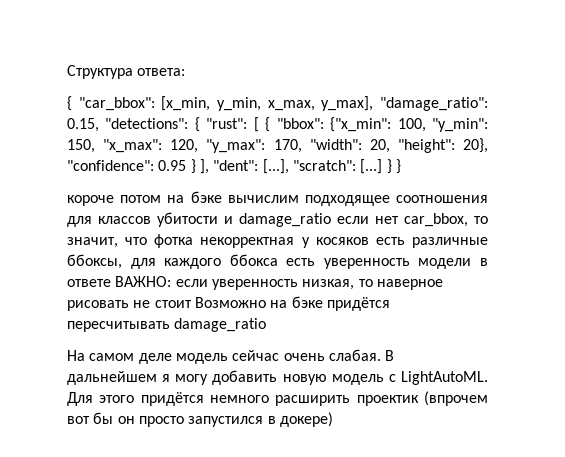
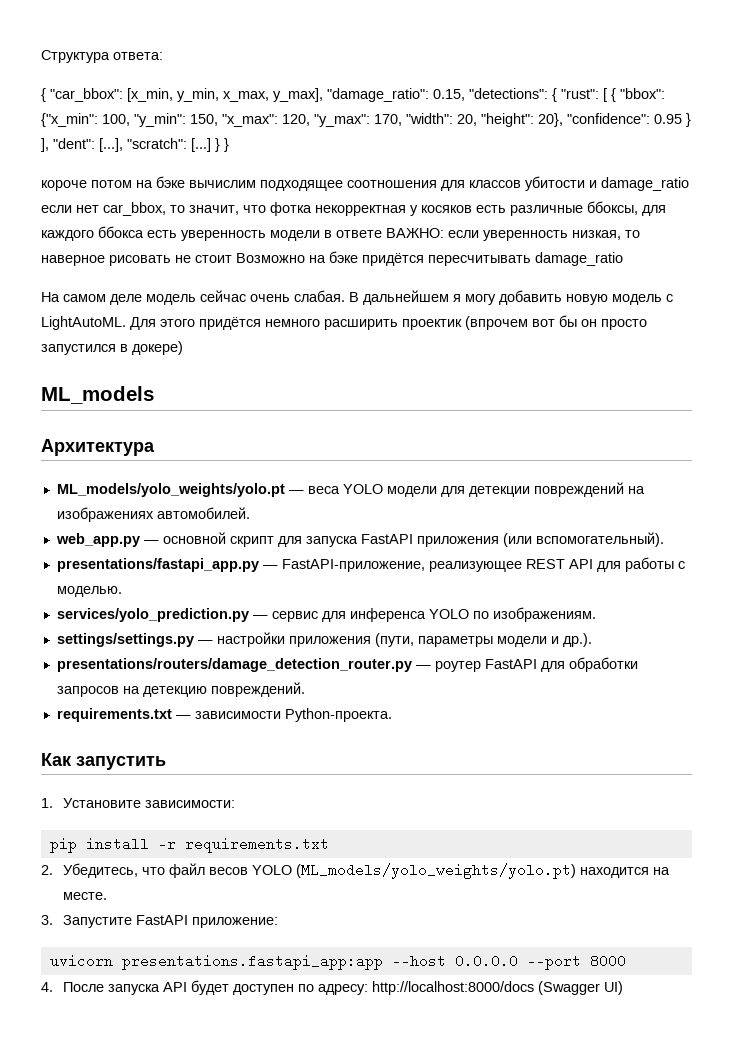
+ ML_models
+ Архитектура
+ ML_models/yolo_weights/yolo.pt — веса YOLO модели для детекции повреждений на изображениях автомобилей.
+ web_app.py — основной скрипт для запуска FastAPI приложения (или вспомогательный).
+ presentations/fastapi_app.py — FastAPI-приложение, реализующее REST API для работы с моделью.
+ services/yolo_prediction.py — сервис для инференса YOLO по изображениям.
+ settings/settings.py — настройки приложения (пути, параметры модели и др.).
+ presentations/routers/damage_detection_router.py — роутер FastAPI для обработки запросов на детекцию повреждений.
+ requirements.txt — зависимости Python-проекта.
+ Как запустить
+ 1. Установите зависимости:
+ pip install -r requirements.txt
+ 2. Убедитесь, что файл весов YOLO (ML_models/yolo_weights/yolo.pt) находится на месте.
+ 3. Запустите FastAPI приложение:
+ uvicorn presentations.fastapi_app:app --host 0.0.0.0 --port 8000
+ 4. После запуска API будет доступен по адресу: http://localhost:8000/docs (Swagger UI)

